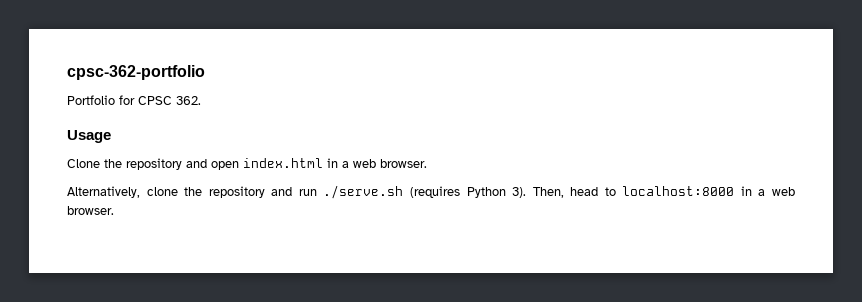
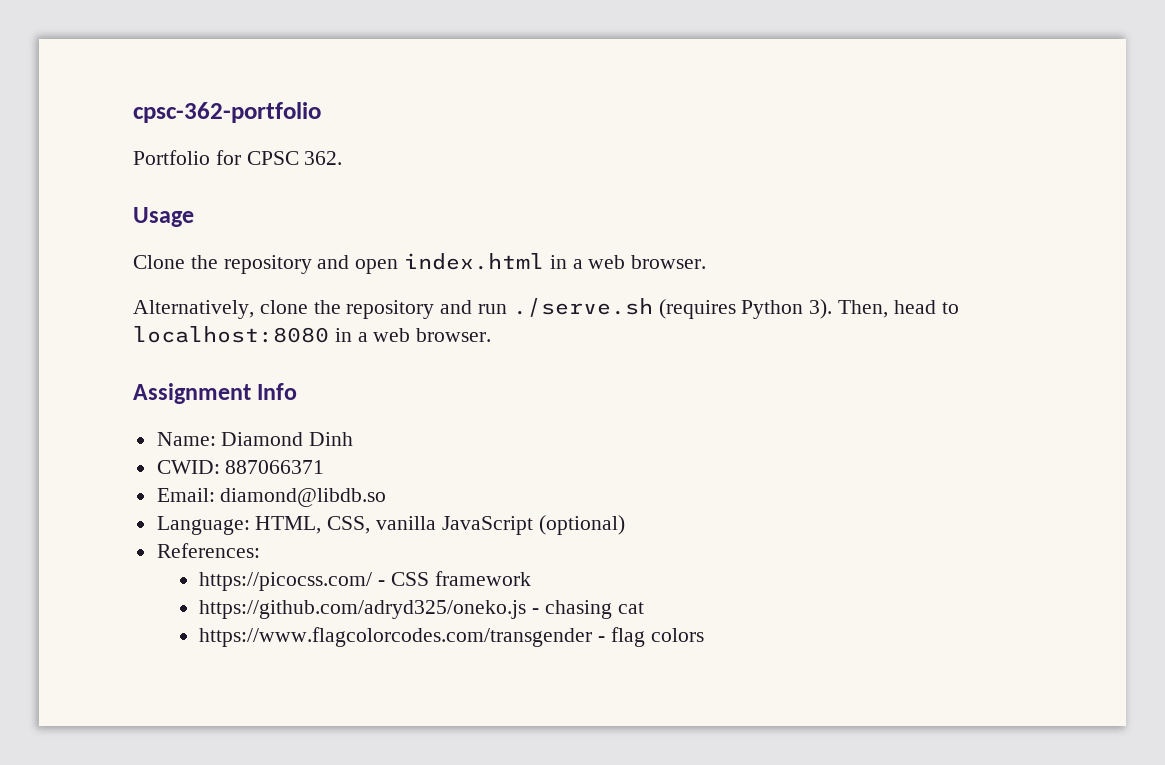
- Then, head to localhost:8000 in a web browser.
+ Then, head to localhost:8080 in a web browser.
+ Assignment Info
+ Name: Diamond Dinh
+ CWID: 887066371
+ Email: diamond@libdb.so
+ Language: HTML, CSS, vanilla JavaScript (optional)
+ References:
+ https://picocss.com/ - CSS framework
+ https://github.com/adryd325/oneko.js - chasing cat
+ https://www.flagcolorcodes.com/transgender - flag colors

